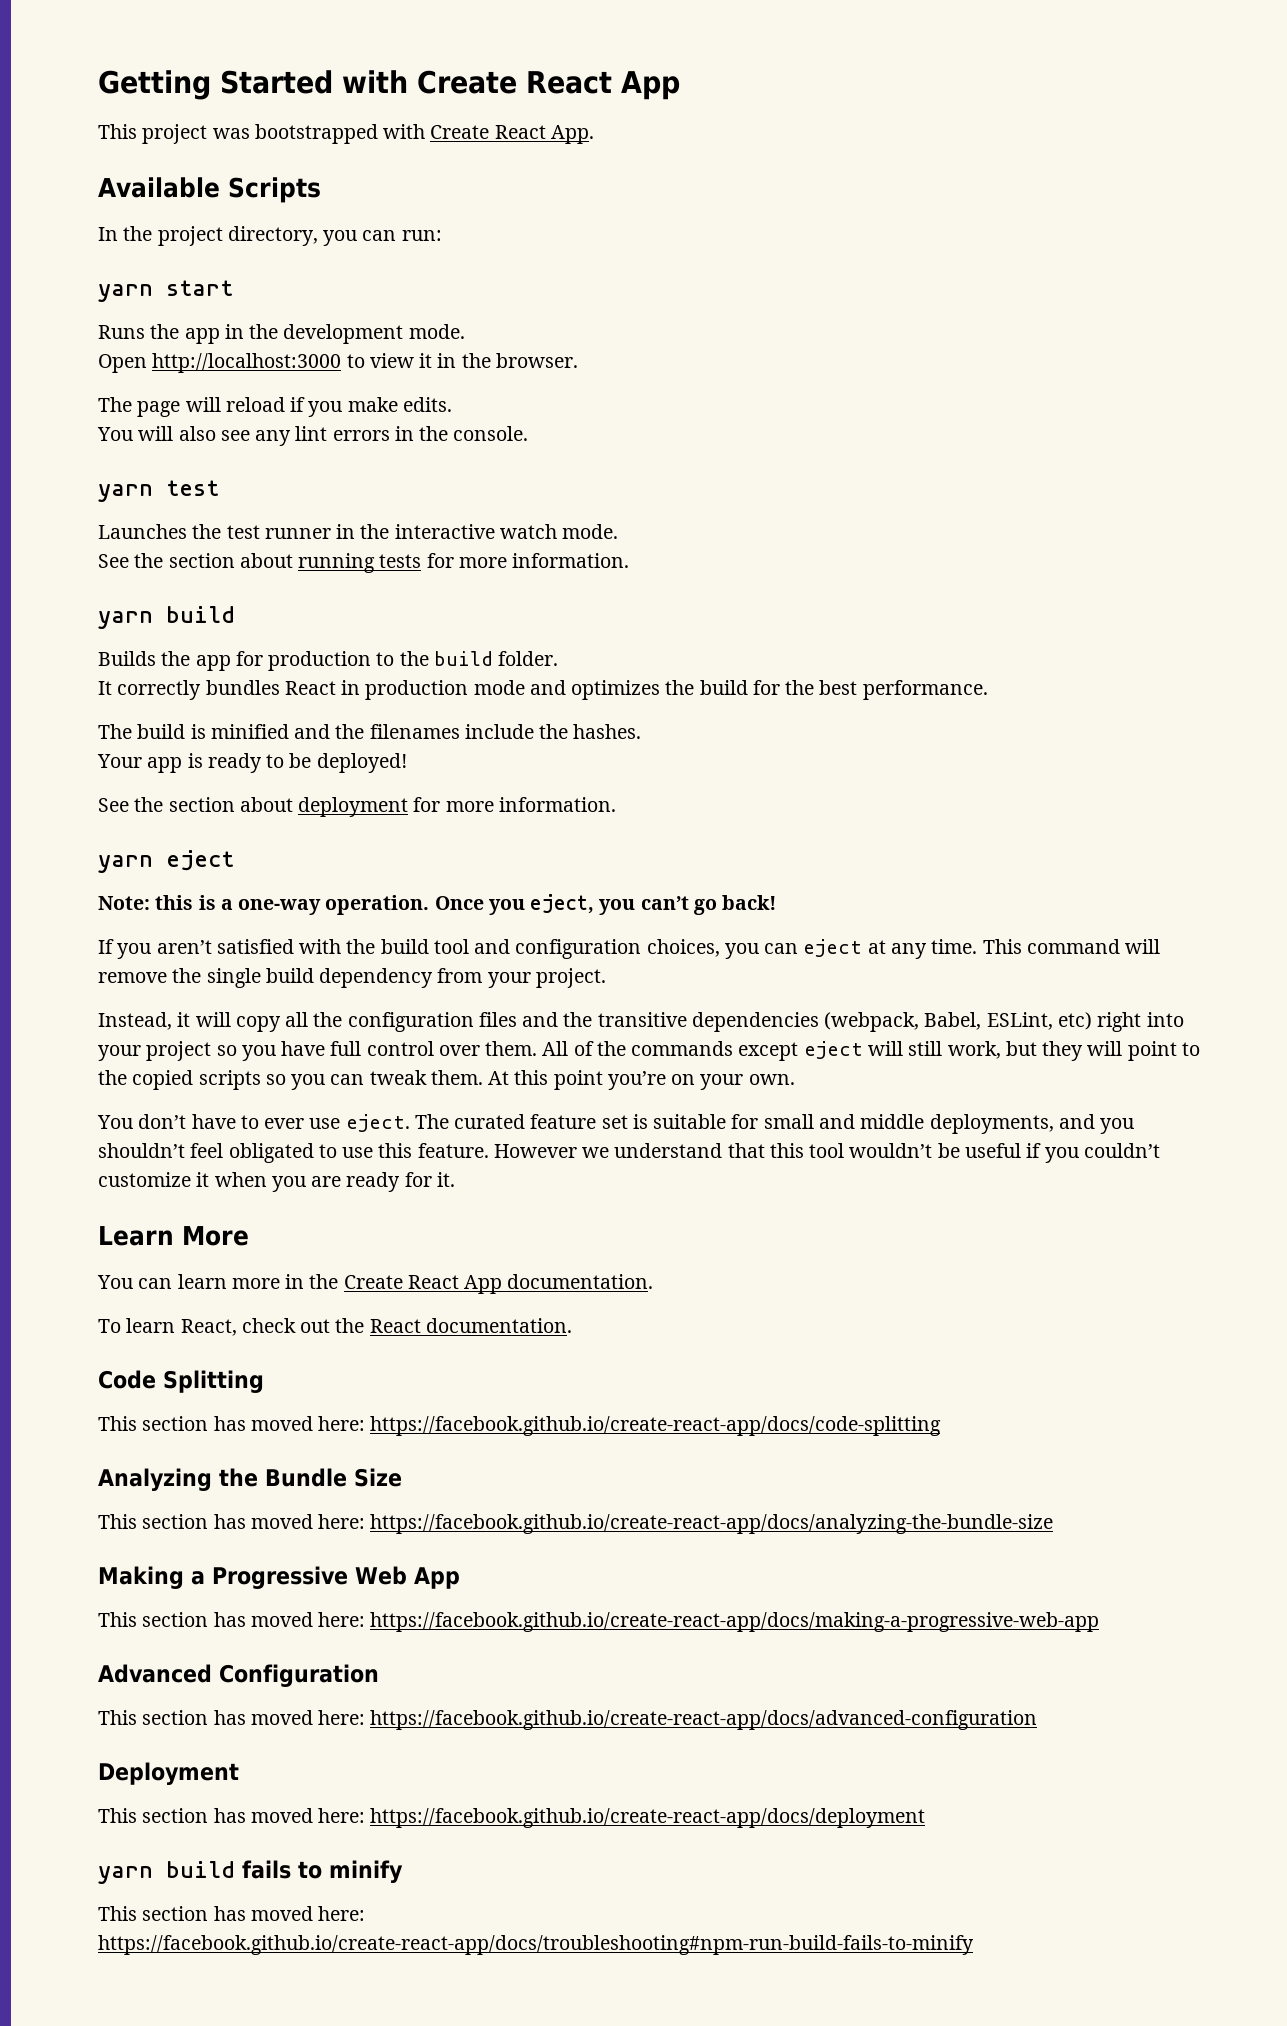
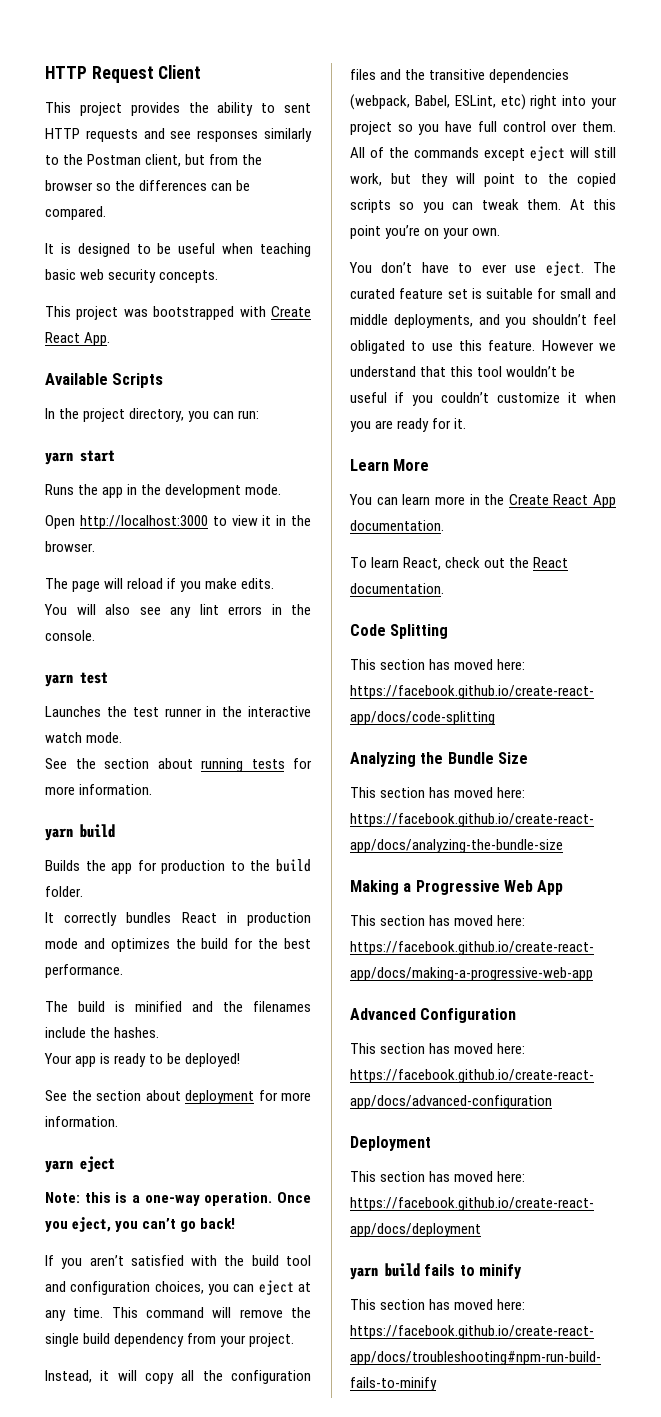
- Getting Started with Create React App
+ HTTP Request Client
+ This project provides the ability to sent HTTP requests and see responses similarly to the Postman client, but from the browser so the differences can be compared.
+ It is designed to be useful when teaching basic web security concepts.

